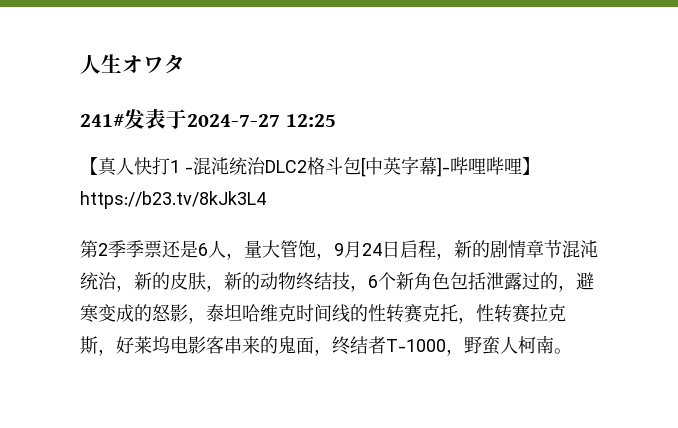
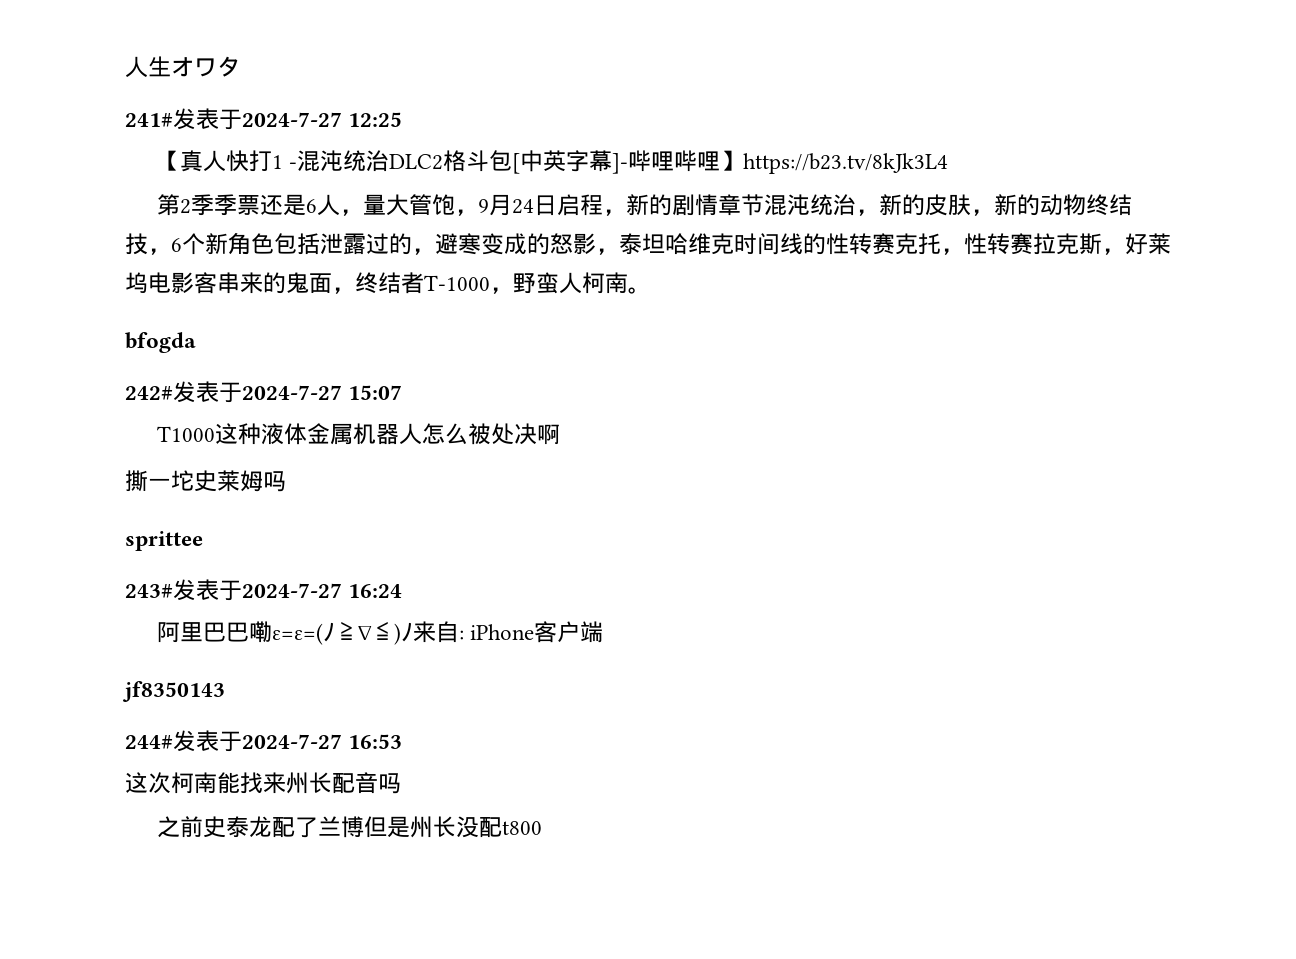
+ bfogda
+ 242#发表于2024-7-27 15:07
+ T1000这种液体金属机器人怎么被处决啊
+ 撕一坨史莱姆吗
+ sprittee
+ 243#发表于2024-7-27 16:24
+ 阿里巴巴嘞ε=ε=(ﾉ≧∇≦)ﾉ来自: iPhone客户端
+ jf8350143
+ 244#发表于2024-7-27 16:53
+ 这次柯南能找来州长配音吗
+ 之前史泰龙配了兰博但是州长没配t800

